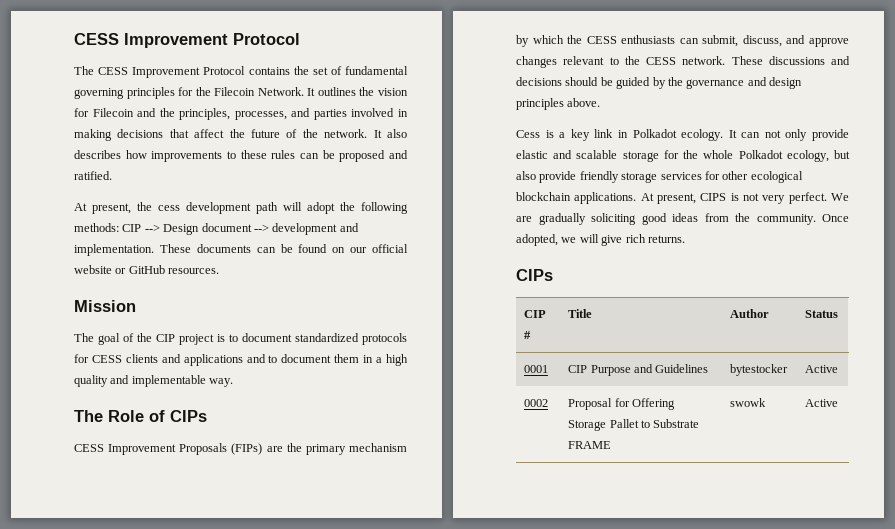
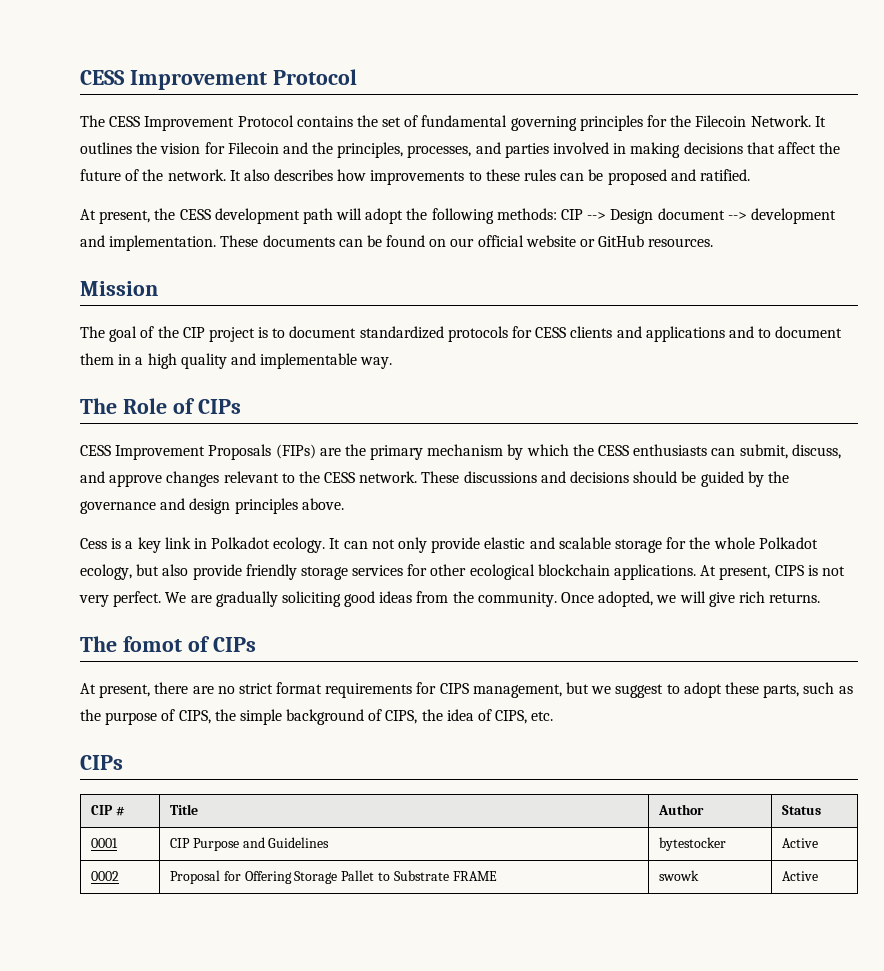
- At present, the cess development path will adopt the following methods: CIP --> Design document --> development and implementation.
+ At present, the CESS development path will adopt the following methods: CIP --> Design document --> development and implementation.
+ The fomot of CIPs
+ At present, there are no strict format requirements for CIPS management, but we suggest to adopt these parts, such as the purpose of CIPS, the simple background of CIPS, the idea of CIPS, etc.

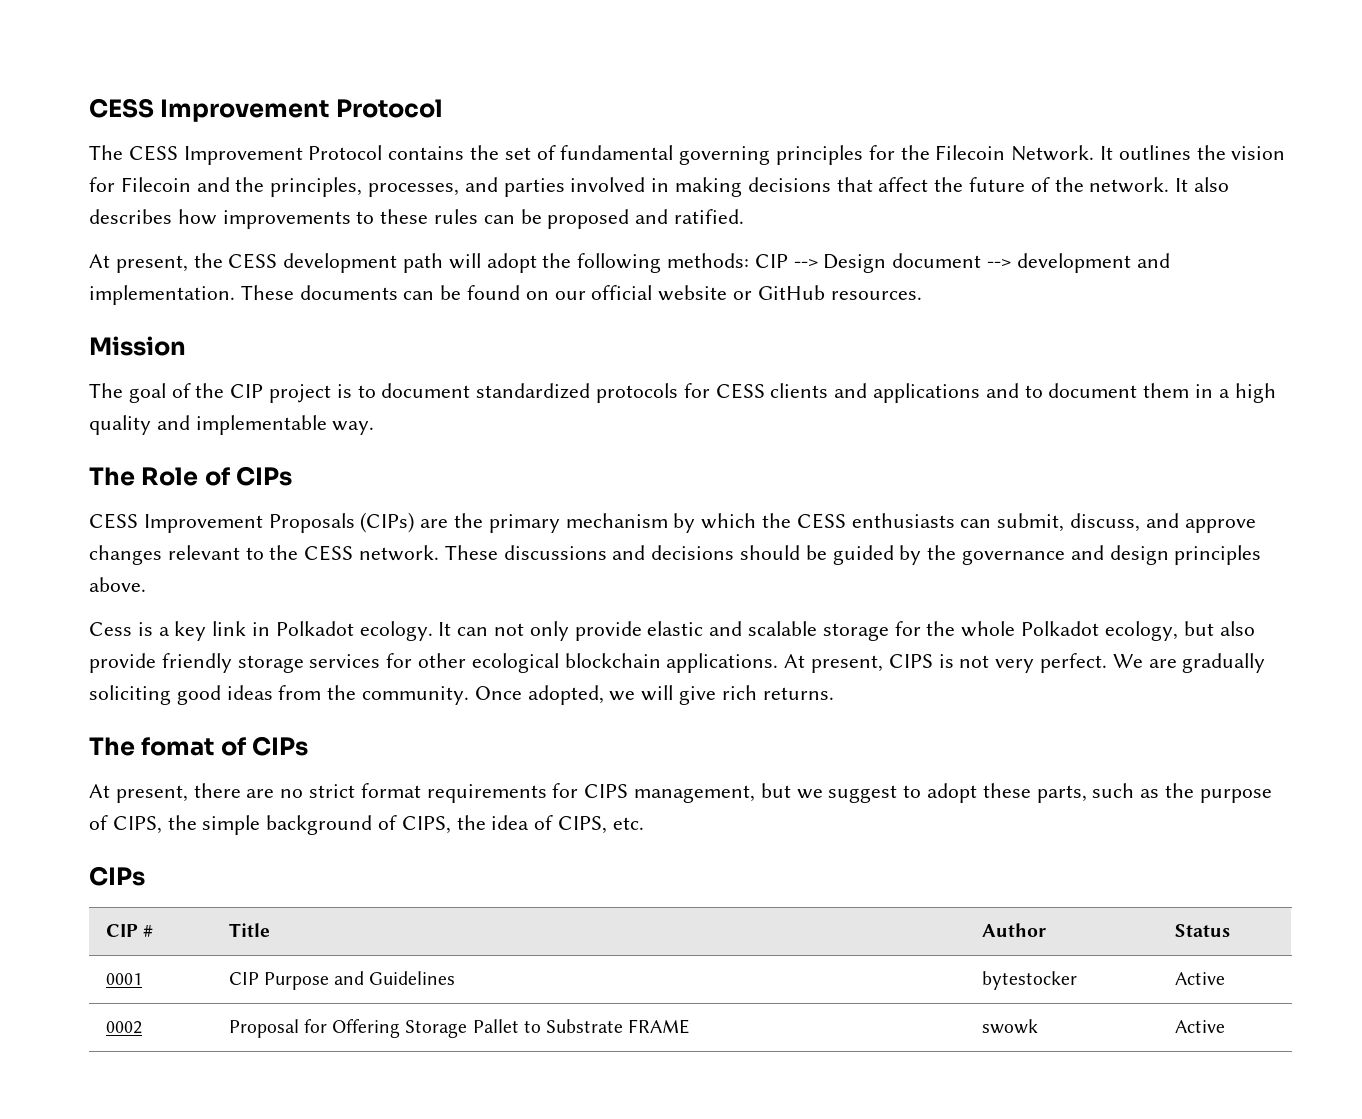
- CESS Improvement Proposals (FIPs) are the primary mechanism by which the CESS enthusiasts can submit, discuss, and approve changes relevant to the CESS network.
+ CESS Improvement Proposals (CIPs) are the primary mechanism by which the CESS enthusiasts can submit, discuss, and approve changes relevant to the CESS network.
- The fomot of CIPs
+ The fomat of CIPs

